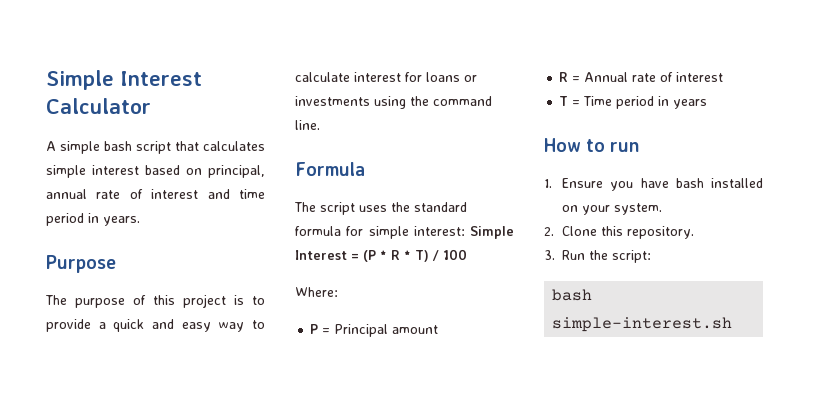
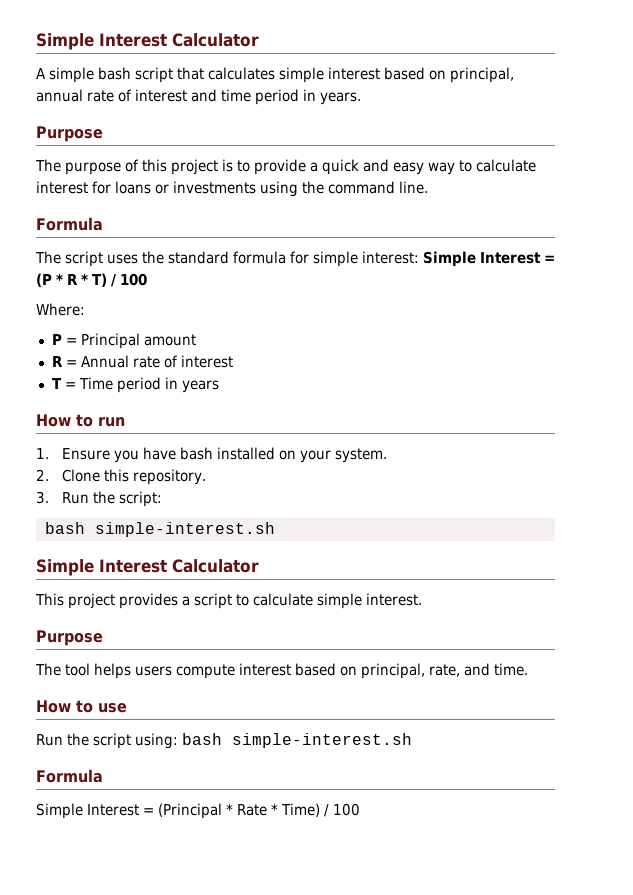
  3. Run the script:
  bash simple-interest.sh
+ Simple Interest Calculator
+ This project provides a script to calculate simple interest.
+ Purpose
+ The tool helps users compute interest based on principal, rate, and time.
+ How to use
+ Run the script using: bash simple-interest.sh
+ Formula
+ Simple Interest = (Principal * Rate * Time) / 100

